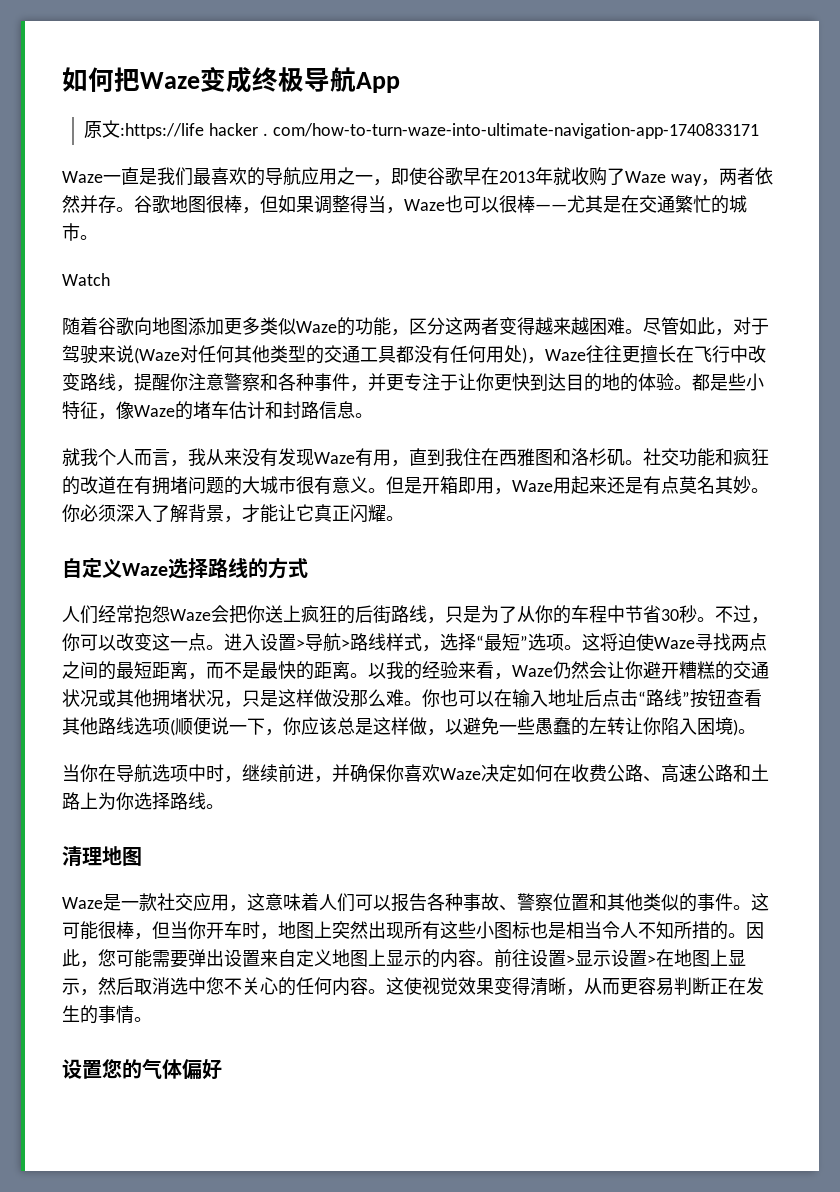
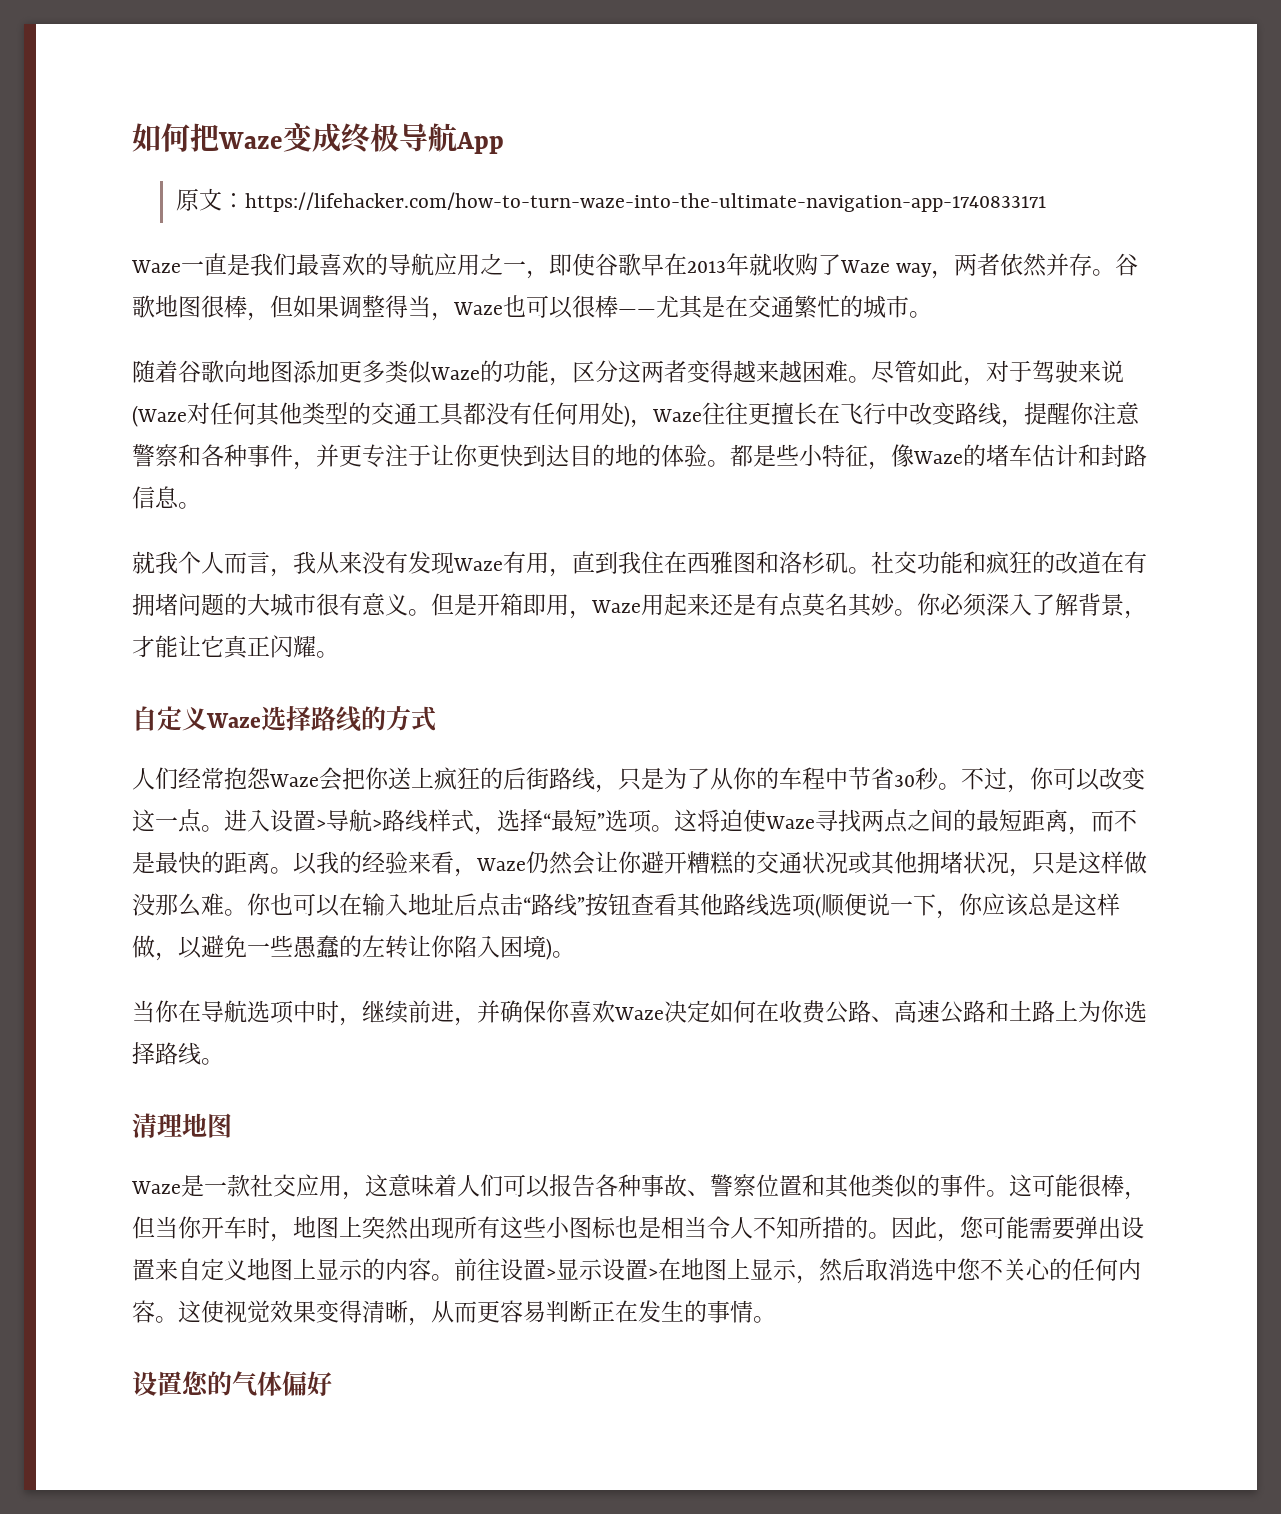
- 原文:https://life hacker . com/how-to-turn-waze-into-ultimate-navigation-app-1740833171
+ 原文：https://lifehacker.com/how-to-turn-waze-into-the-ultimate-navigation-app-1740833171
- Watch

